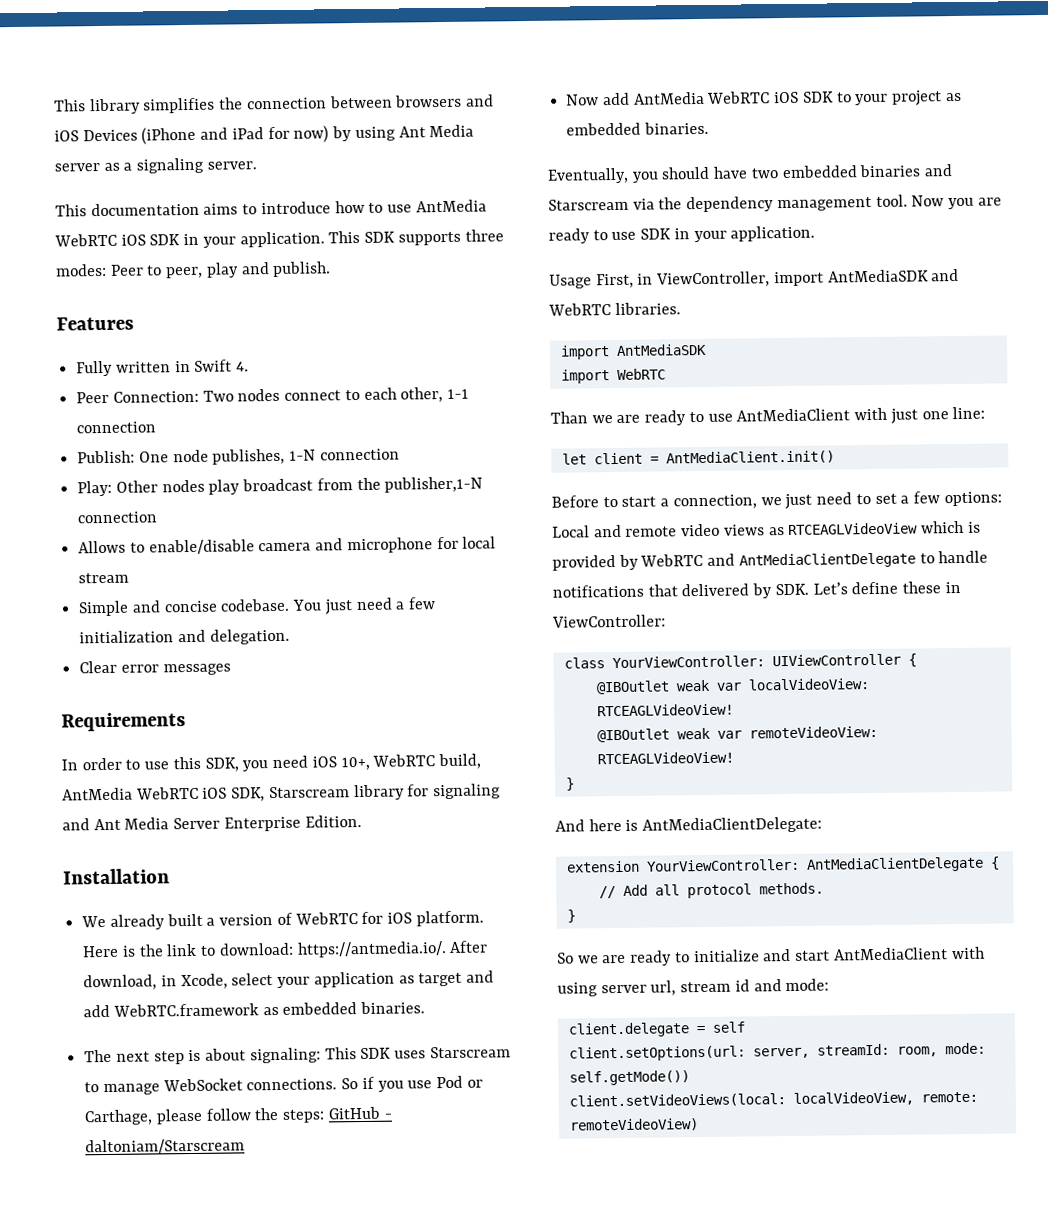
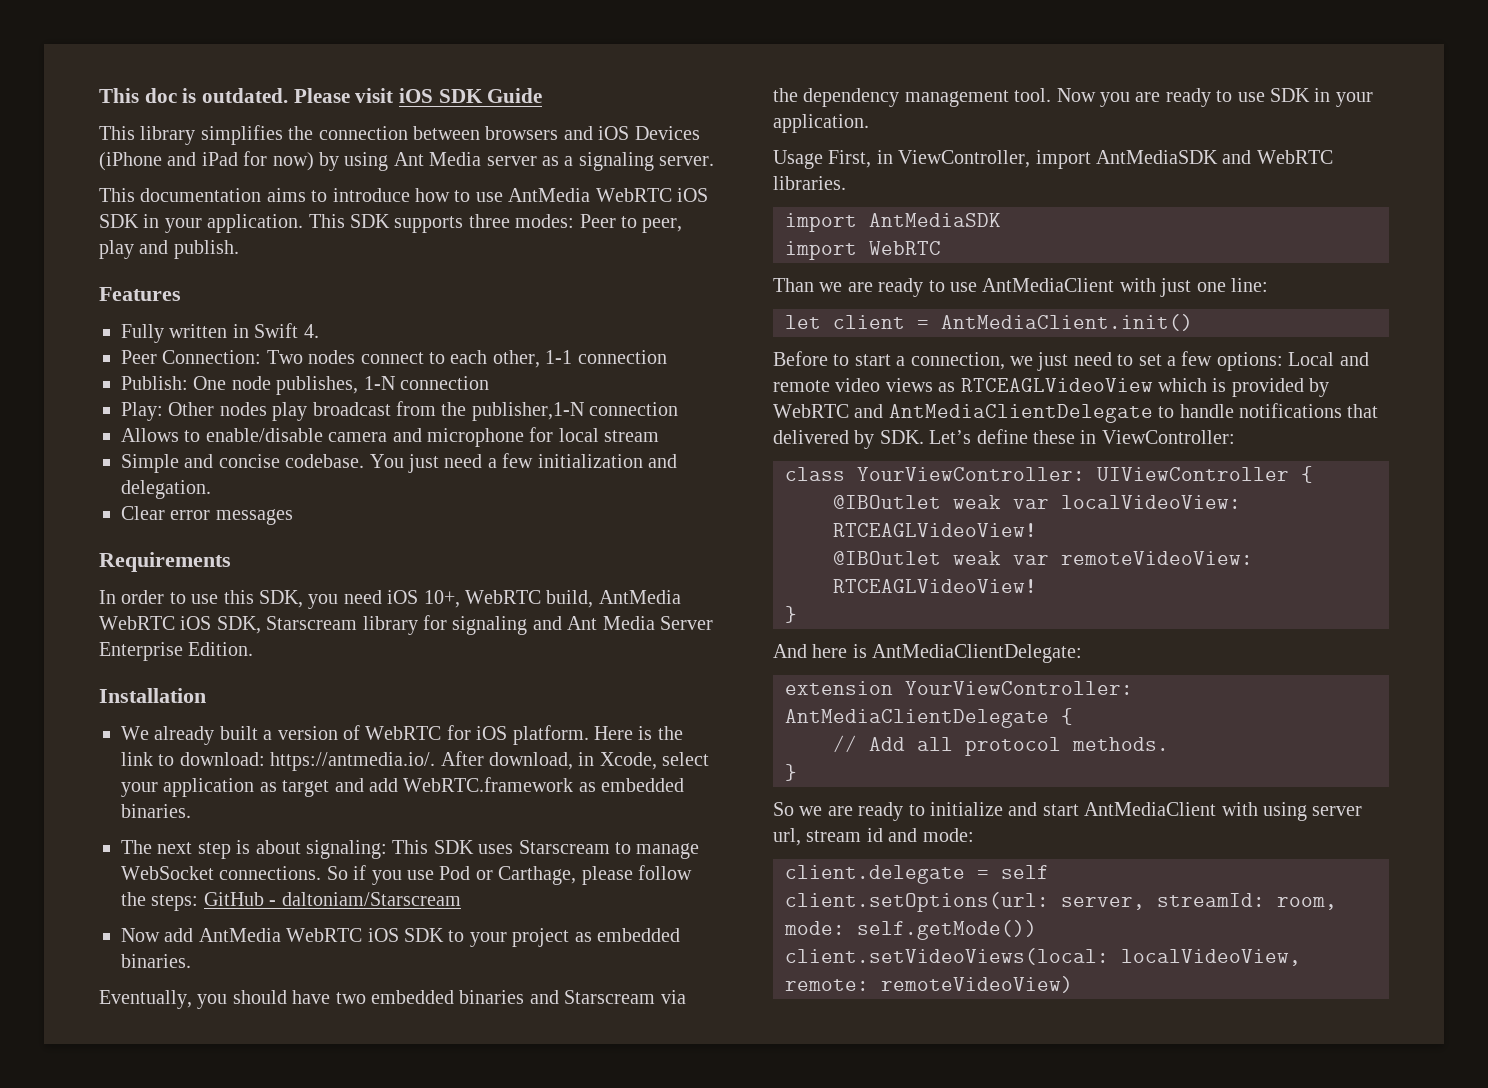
+ This doc is outdated. Please visit iOS SDK Guide

